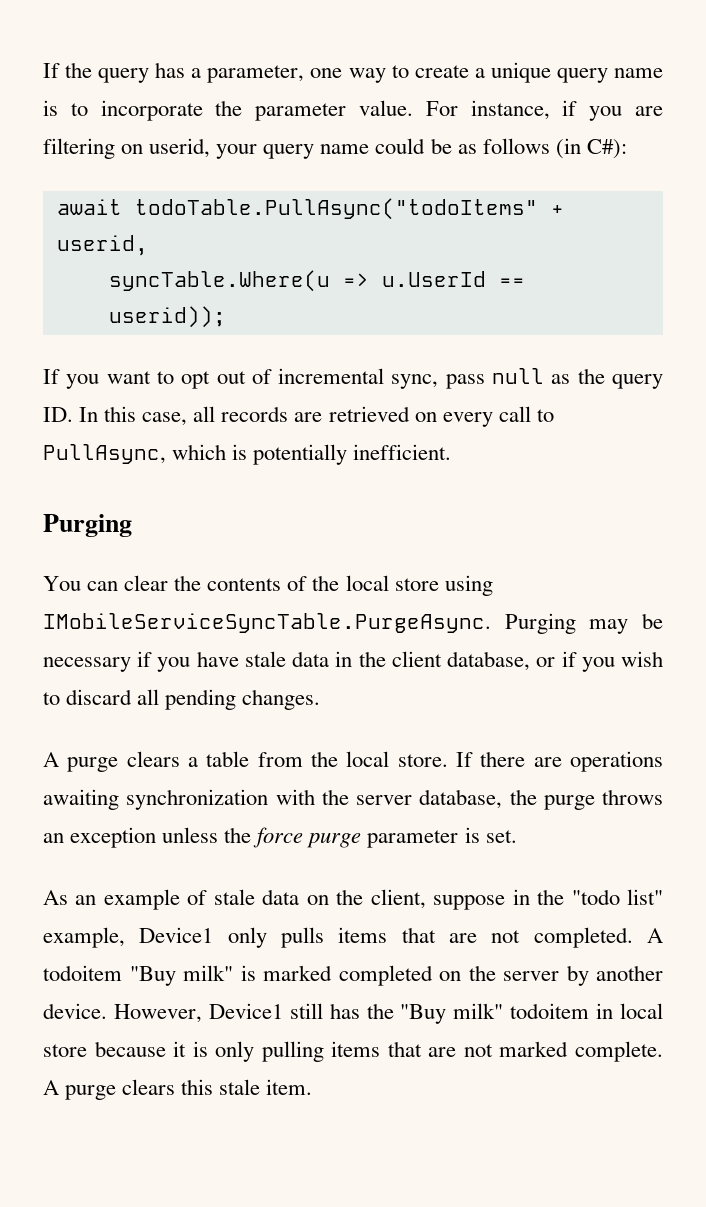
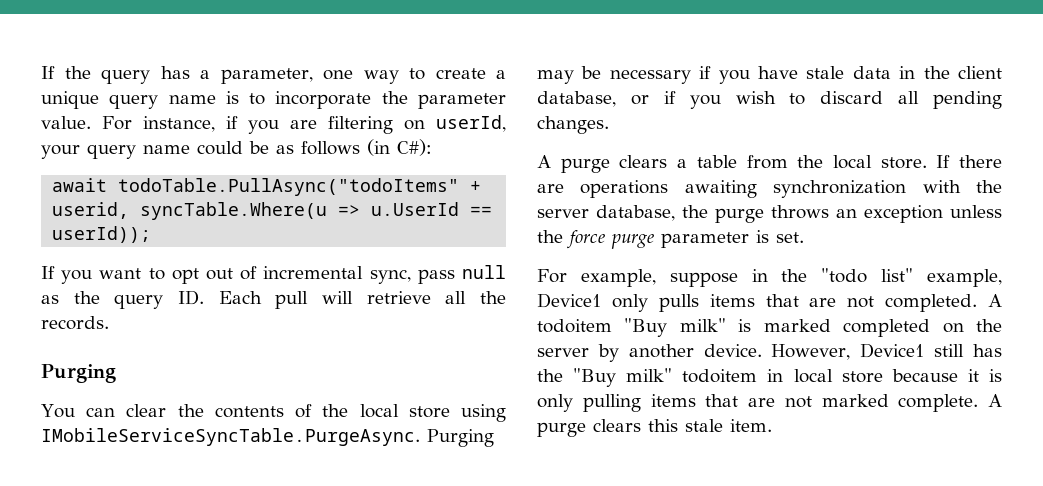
- For instance, if you are filtering on userid, your query name could be as follows (in C#):
+ For instance, if you are filtering on userId, your query name could be as follows (in C#):
- await todoTable.PullAsync("todoItems" + userid,
- syncTable.Where(u => u.UserId == userid));
+ await todoTable.PullAsync("todoItems" + userid, syncTable.Where(u => u.UserId == userId));
- If you want to opt out of incremental sync, pass null as the query ID. In this case, all records are retrieved on every call to PullAsync, which is potentially inefficient.
+ If you want to opt out of incremental sync, pass null as the query ID. Each pull will retrieve all the records.
- As an example of stale data on the client, suppose in the "todo list" example, Device1 only pulls items that are not completed.
+ For example, suppose in the "todo list" example, Device1 only pulls items that are not completed.

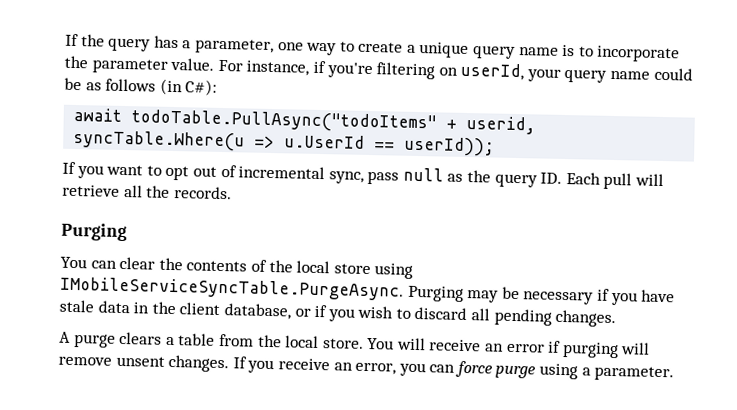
- For instance, if you are filtering on userId, your query name could be as follows (in C#):
+ For instance, if you're filtering on userId, your query name could be as follows (in C#):
- If there are operations awaiting synchronization with the server database, the purge throws an exception unless the force purge parameter is set.
- For example, suppose in the "todo list" example, Device1 only pulls items that are not completed. A todoitem "Buy milk" is marked completed on the server by another device. However, Device1 still has the "Buy milk" todoitem in local store because it is only pulling items that are not marked complete. A purge clears this stale item.
+ You will receive an error if purging will remove unsent changes. If you receive an error, you can force purge using a parameter.

